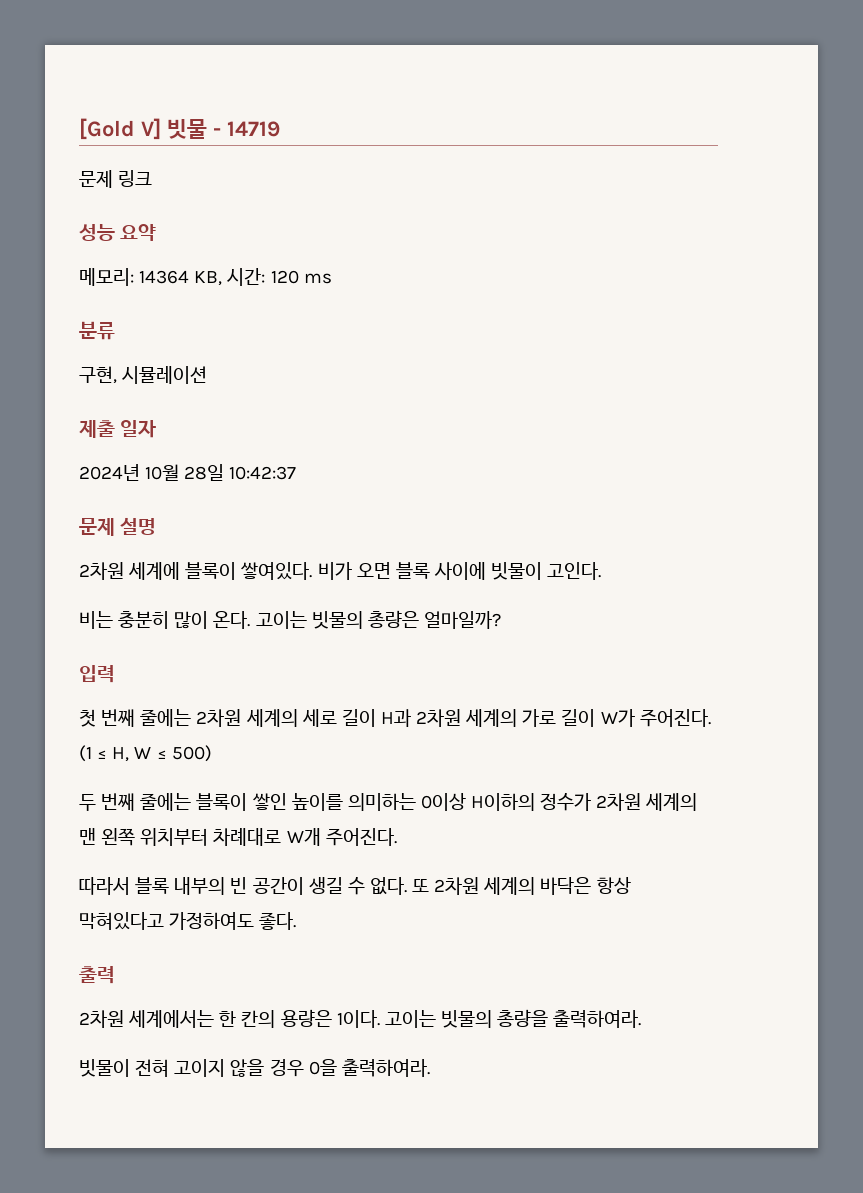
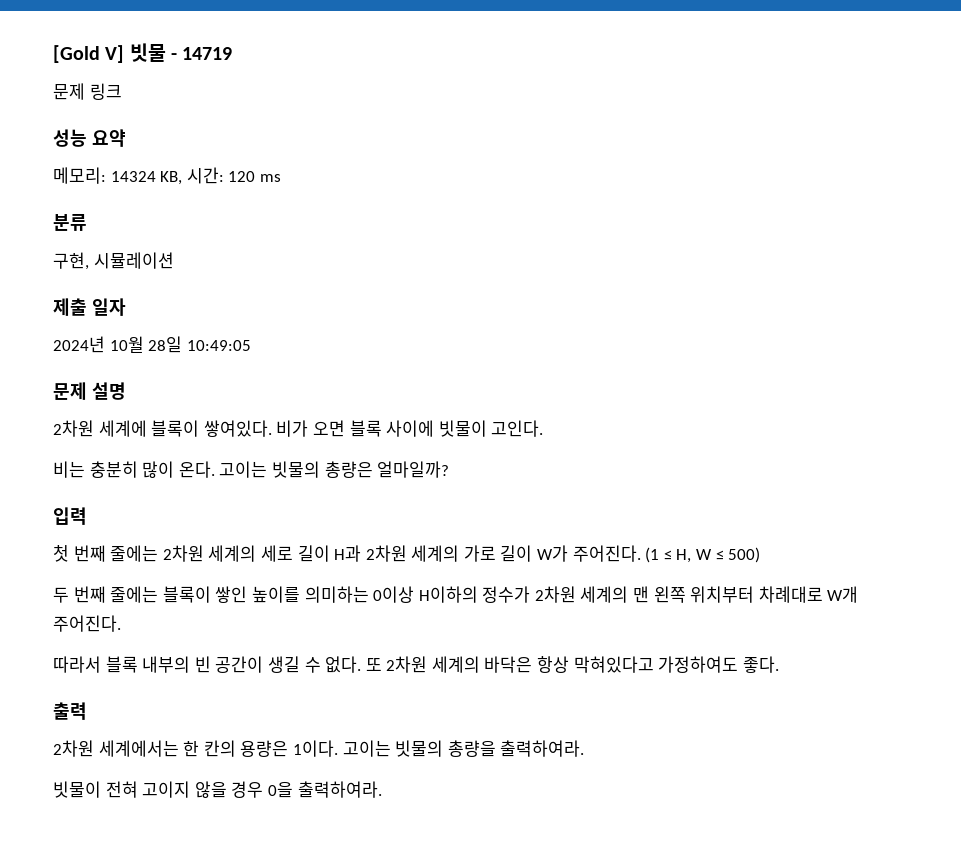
- 메모리: 14364 KB, 시간: 120 ms
+ 메모리: 14324 KB, 시간: 120 ms
- 2024년 10월 28일 10:42:37
+ 2024년 10월 28일 10:49:05

